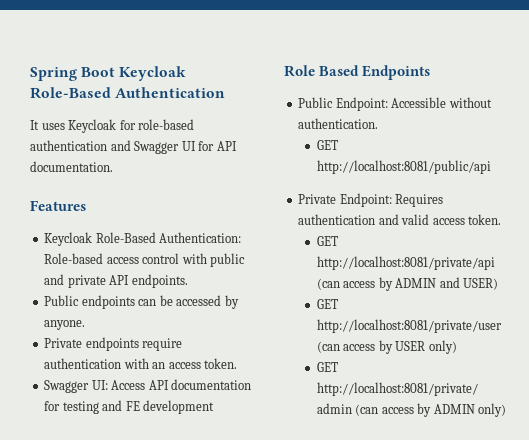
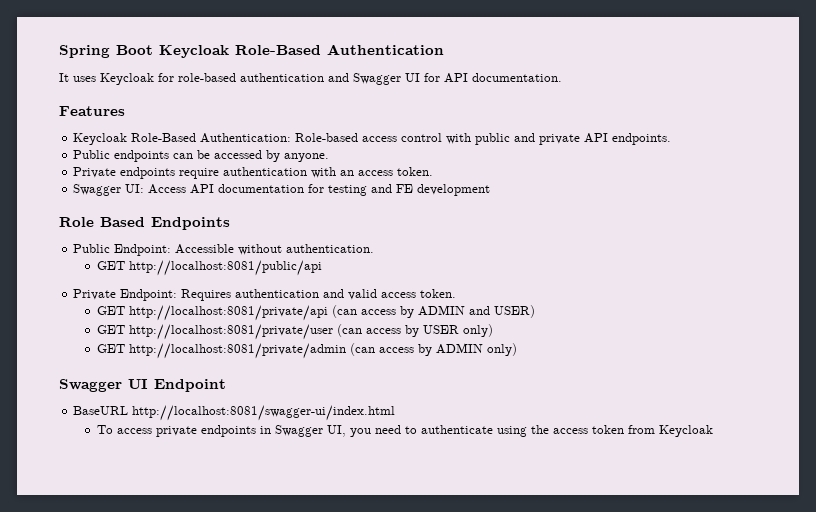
+ Swagger UI Endpoint
+ BaseURL http://localhost:8081/swagger-ui/index.html
+ To access private endpoints in Swagger UI, you need to authenticate using the access token from Keycloak

